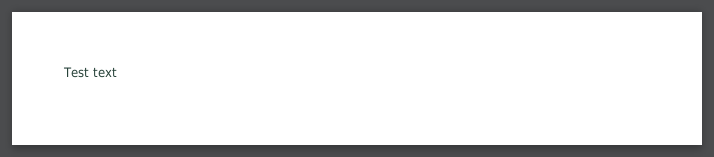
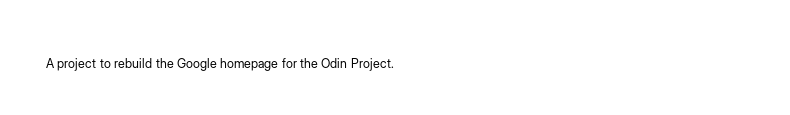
- Test text
+ A project to rebuild the Google homepage for the Odin Project.

